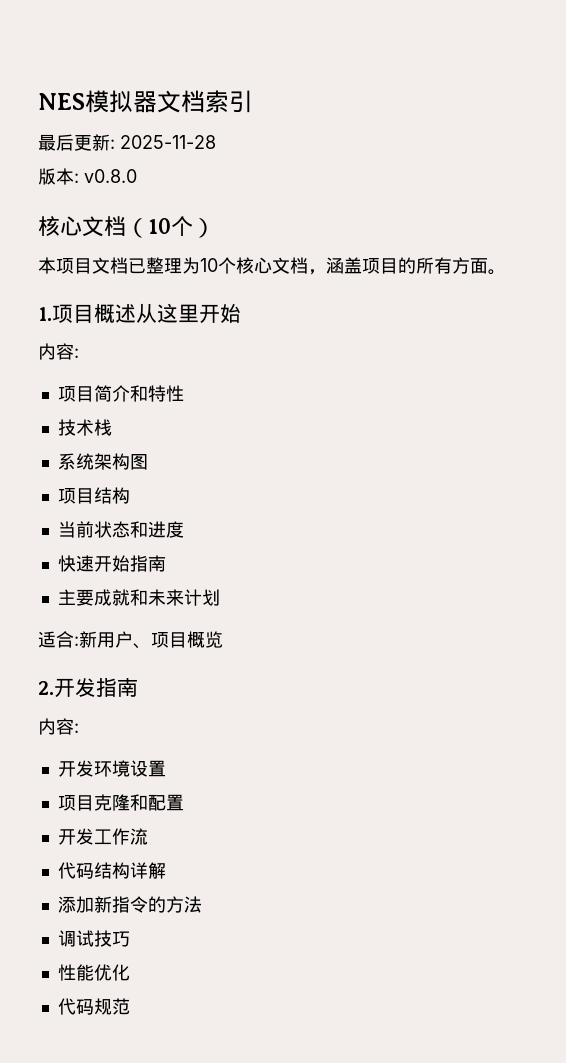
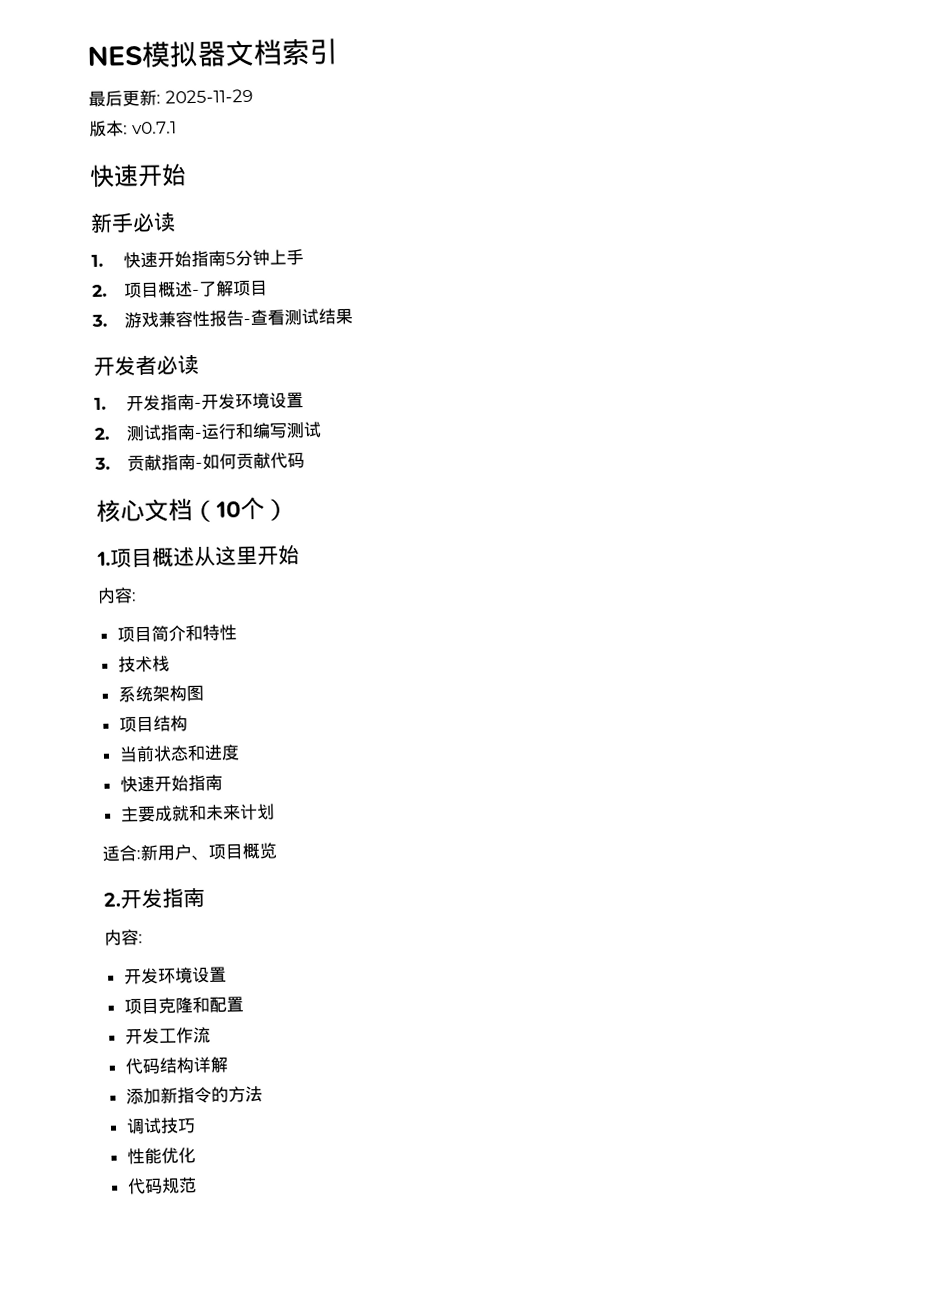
- 最后更新: 2025-11-28
+ 最后更新: 2025-11-29
- 版本: v0.8.0
+ 版本: v0.7.1
+ 快速开始
+ 新手必读
+ 1.快速开始指南5分钟上手
+ 2.项目概述-了解项目
+ 3.游戏兼容性报告-查看测试结果
+ 开发者必读
+ 1.开发指南-开发环境设置
+ 2.测试指南-运行和编写测试
+ 3.贡献指南-如何贡献代码
- 本项目文档已整理为10个核心文档，涵盖项目的所有方面。

